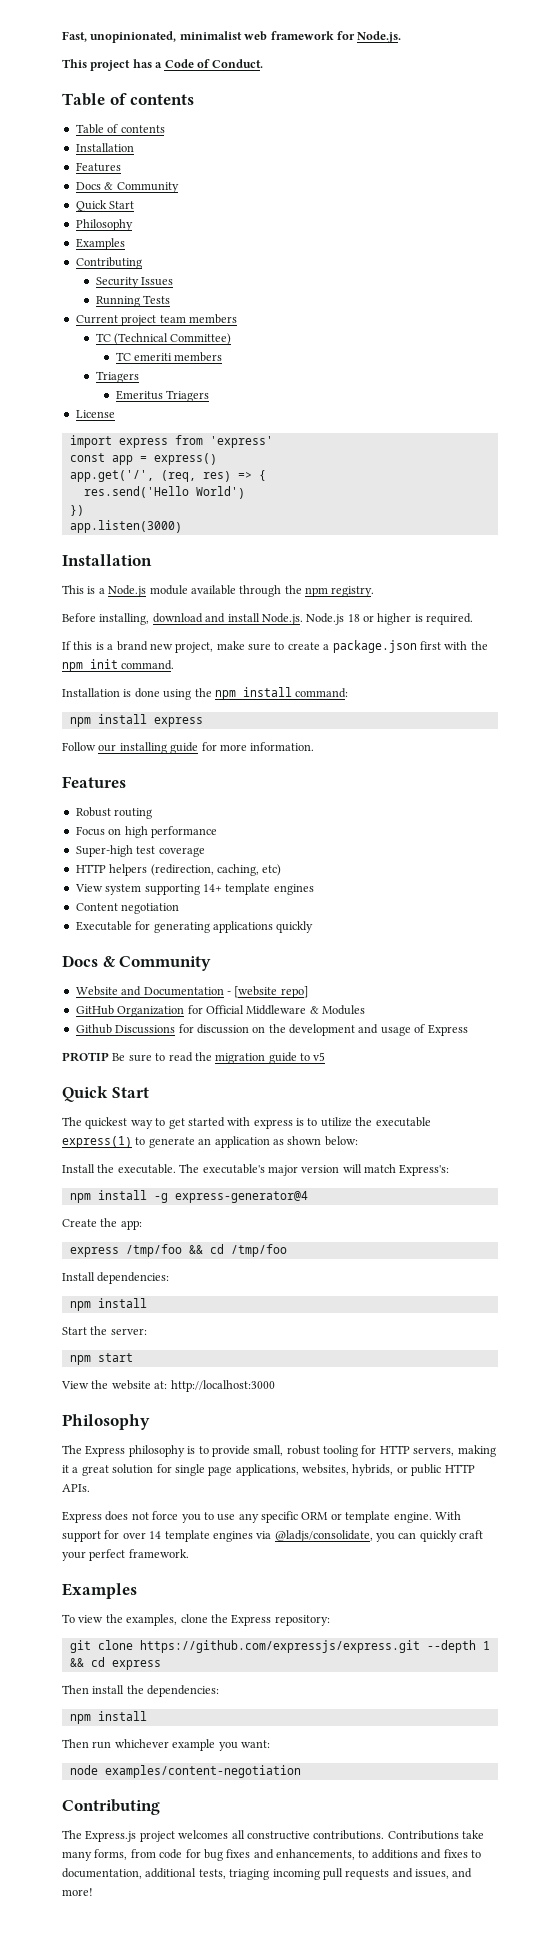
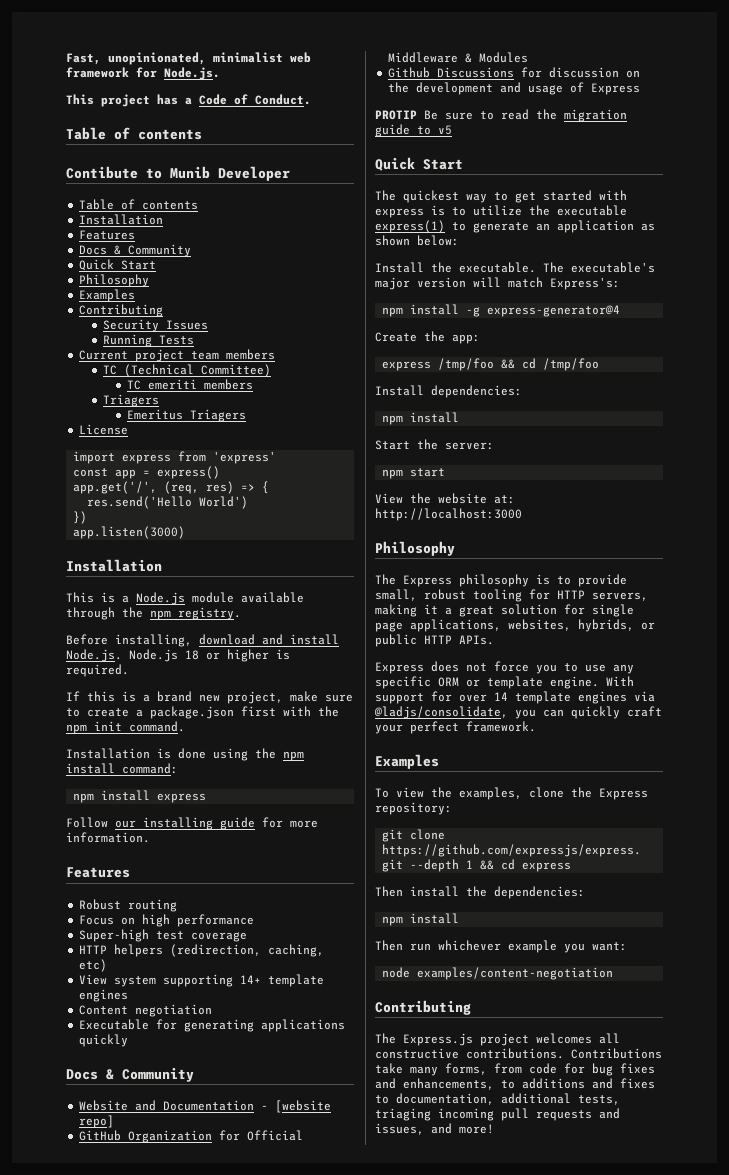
+ Contibute to Munib Developer

